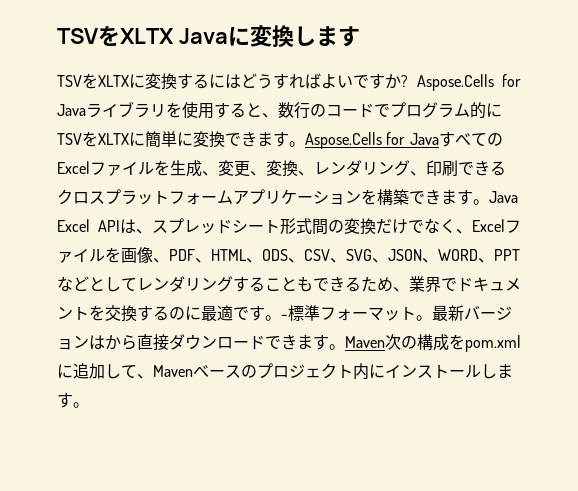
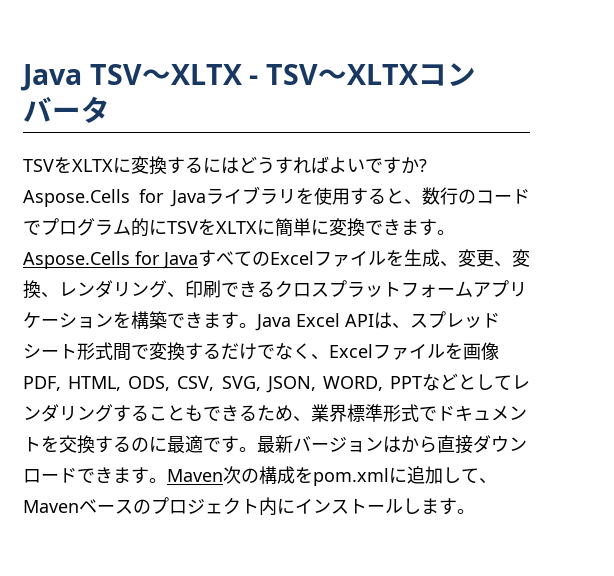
- TSVをXLTX Javaに変換します
+ Java TSV～XLTX - TSV～XLTXコンバータ
- Java Excel APIは、スプレッドシート形式間の変換だけでなく、Excelファイルを画像、PDF、HTML、ODS、CSV、SVG、JSON、WORD、PPTなどとしてレンダリングすることもできるため、業界でドキュメントを交換するのに最適です。
+ Java Excel APIは、スプレッドシート形式間で変換するだけでなく、Excelファイルを画像PDF, HTML, ODS, CSV, SVG, JSON, WORD, PPTなどとしてレンダリングすることもできるため、業界標準形式でドキュメントを交換するのに最適です。
- -標準フォーマット。

